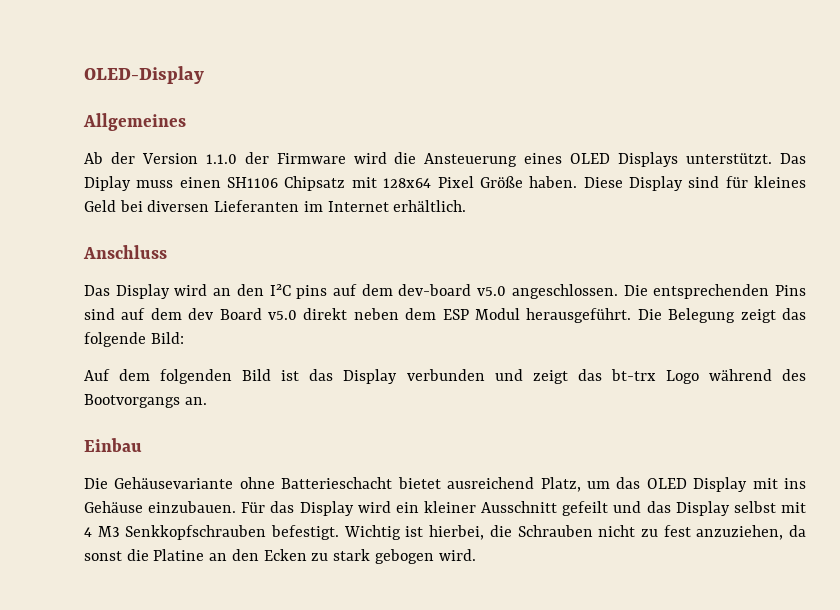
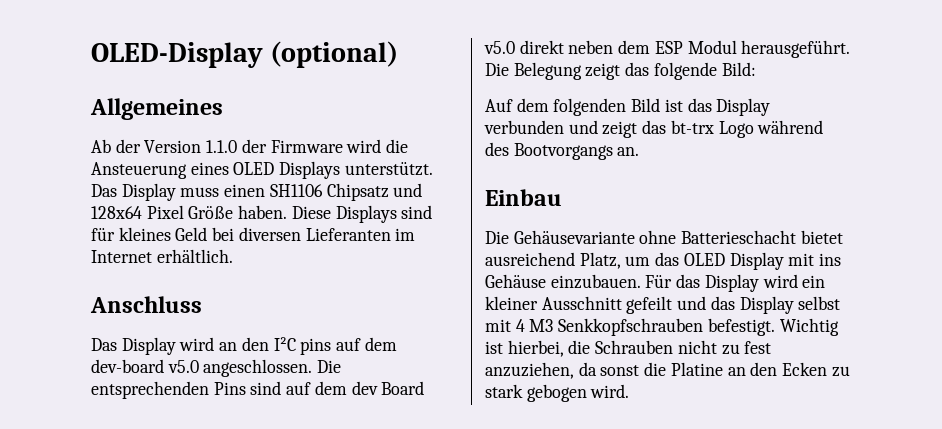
- OLED-Display
+ OLED-Display (optional)
- Das Diplay muss einen SH1106 Chipsatz mit 128x64 Pixel Größe haben.
+ Das Display muss einen SH1106 Chipsatz und 128x64 Pixel Größe haben.
- Diese Display sind für kleines Geld bei diversen Lieferanten im Internet erhältlich.
+ Diese Displays sind für kleines Geld bei diversen Lieferanten im Internet erhältlich.

